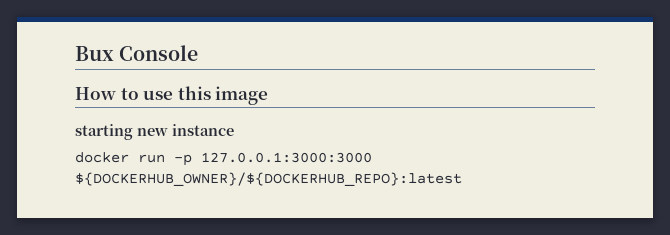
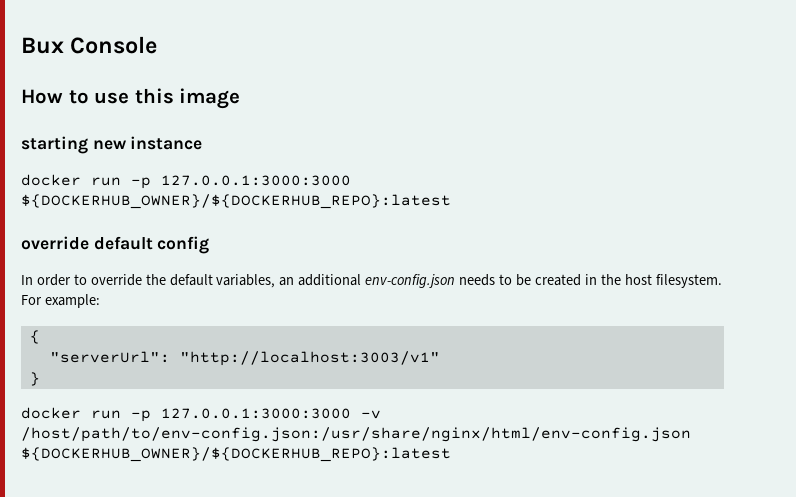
+ override default config
+ In order to override the default variables, an additional env-config.json needs to be created in the host filesystem. For example:
+ {
+ "serverUrl": "http://localhost:3003/v1"
+ }
+ docker run -p 127.0.0.1:3000:3000 -v /host/path/to/env-config.json:/usr/share/nginx/html/env-config.json ${DOCKERHUB_OWNER}/${DOCKERHUB_REPO}:latest

